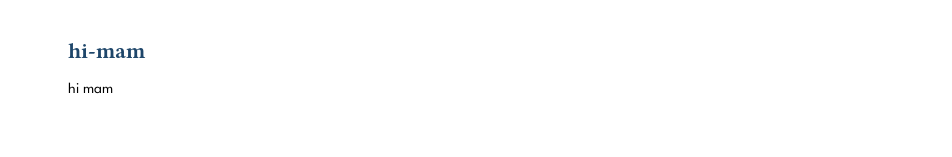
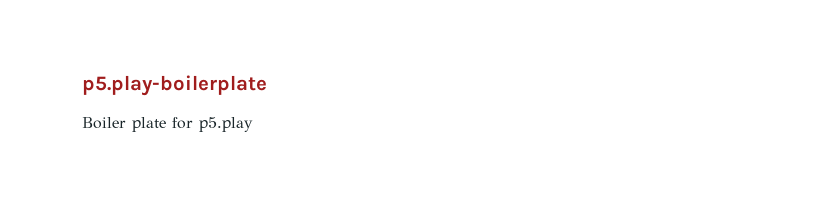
- hi-mam
- hi mam
+ p5.play-boilerplate
+ Boiler plate for p5.play

